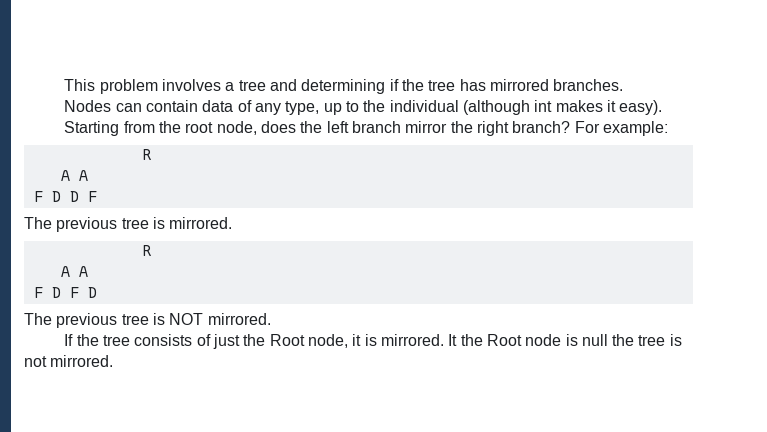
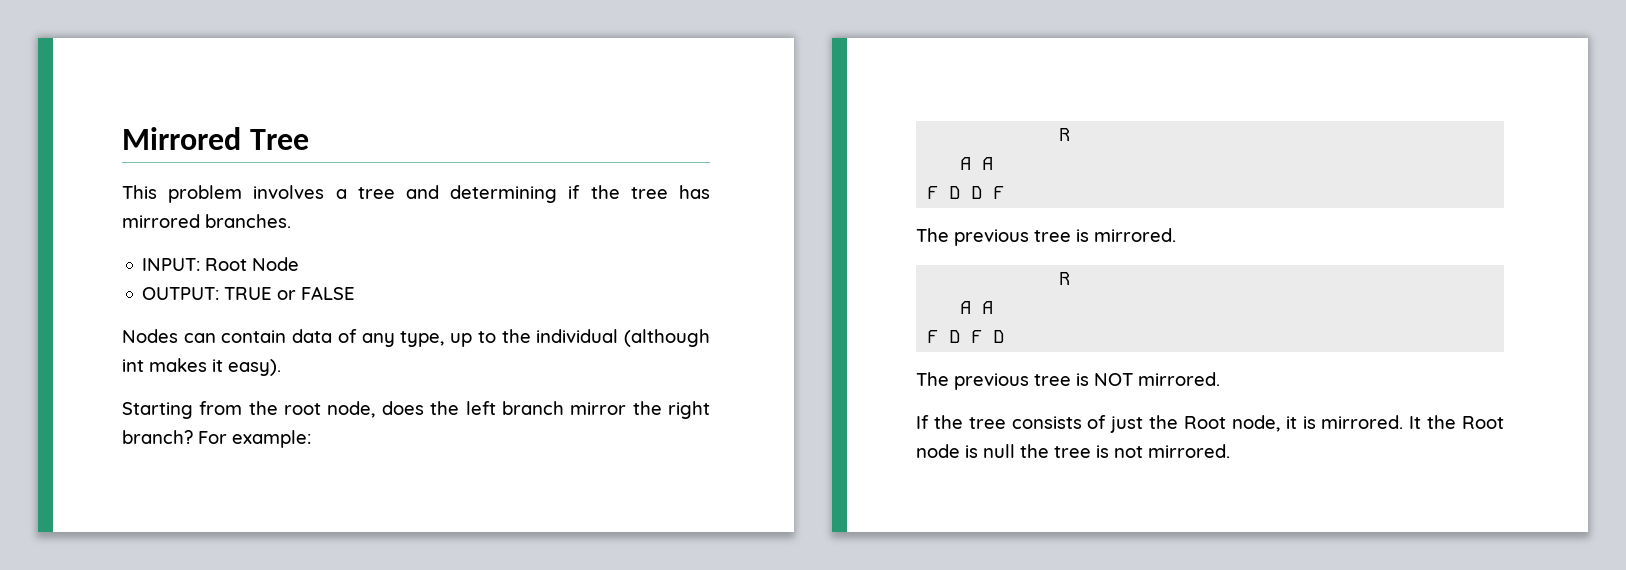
+ Mirrored Tree
+ INPUT: Root Node
+ OUTPUT: TRUE or FALSE

